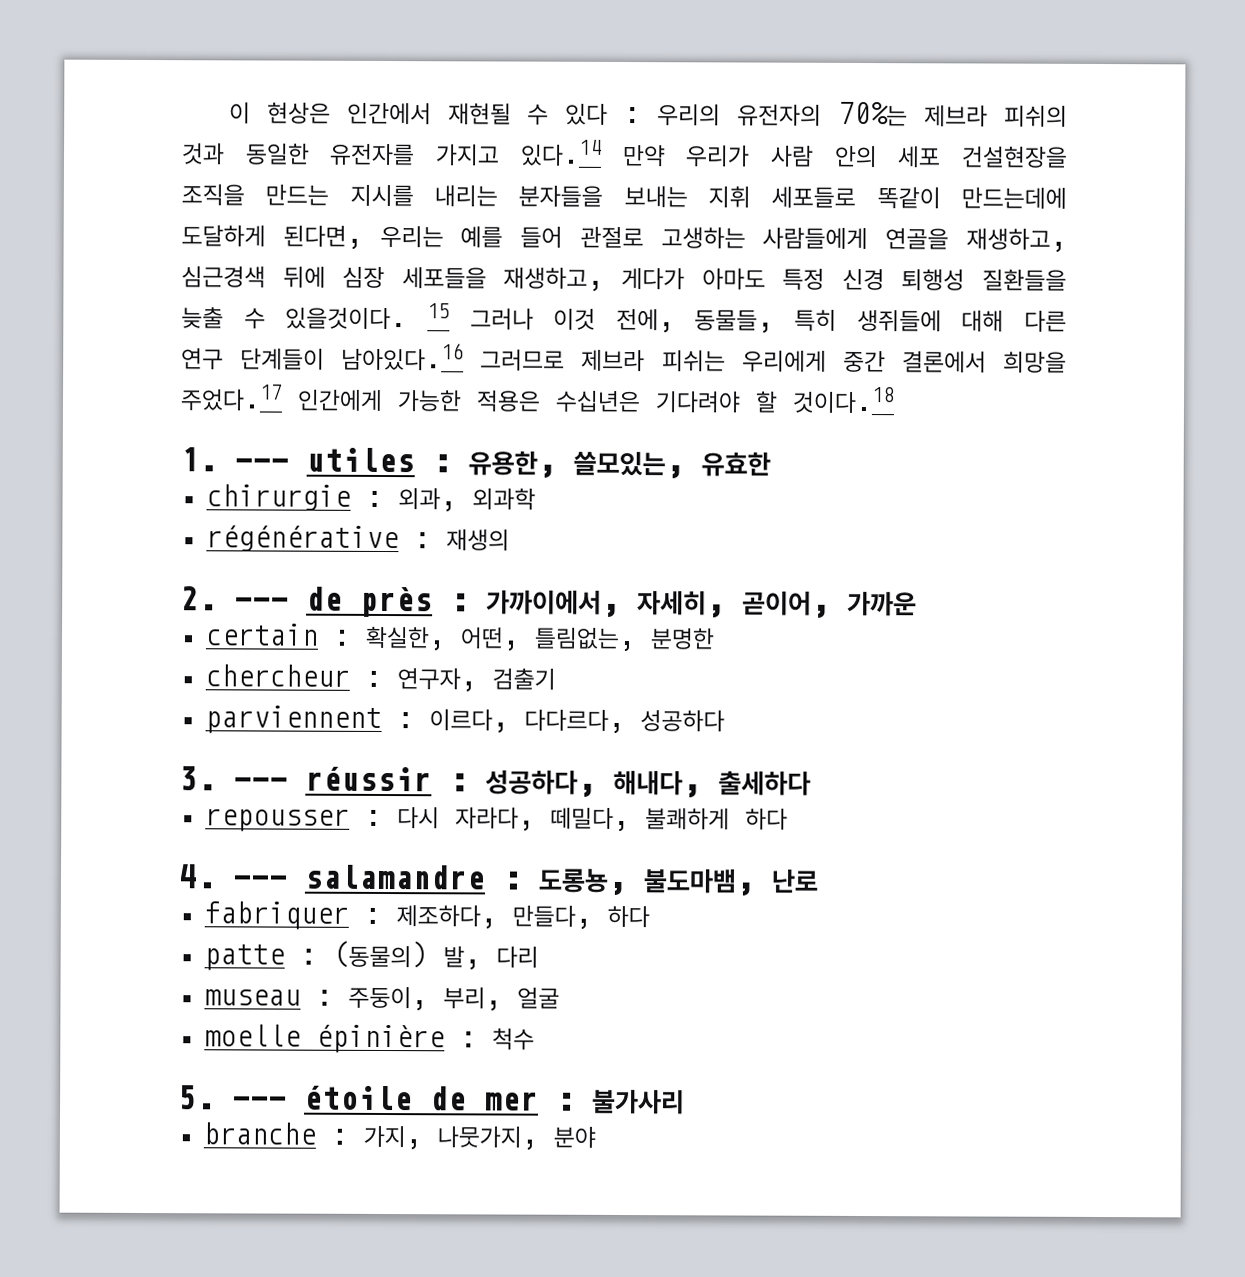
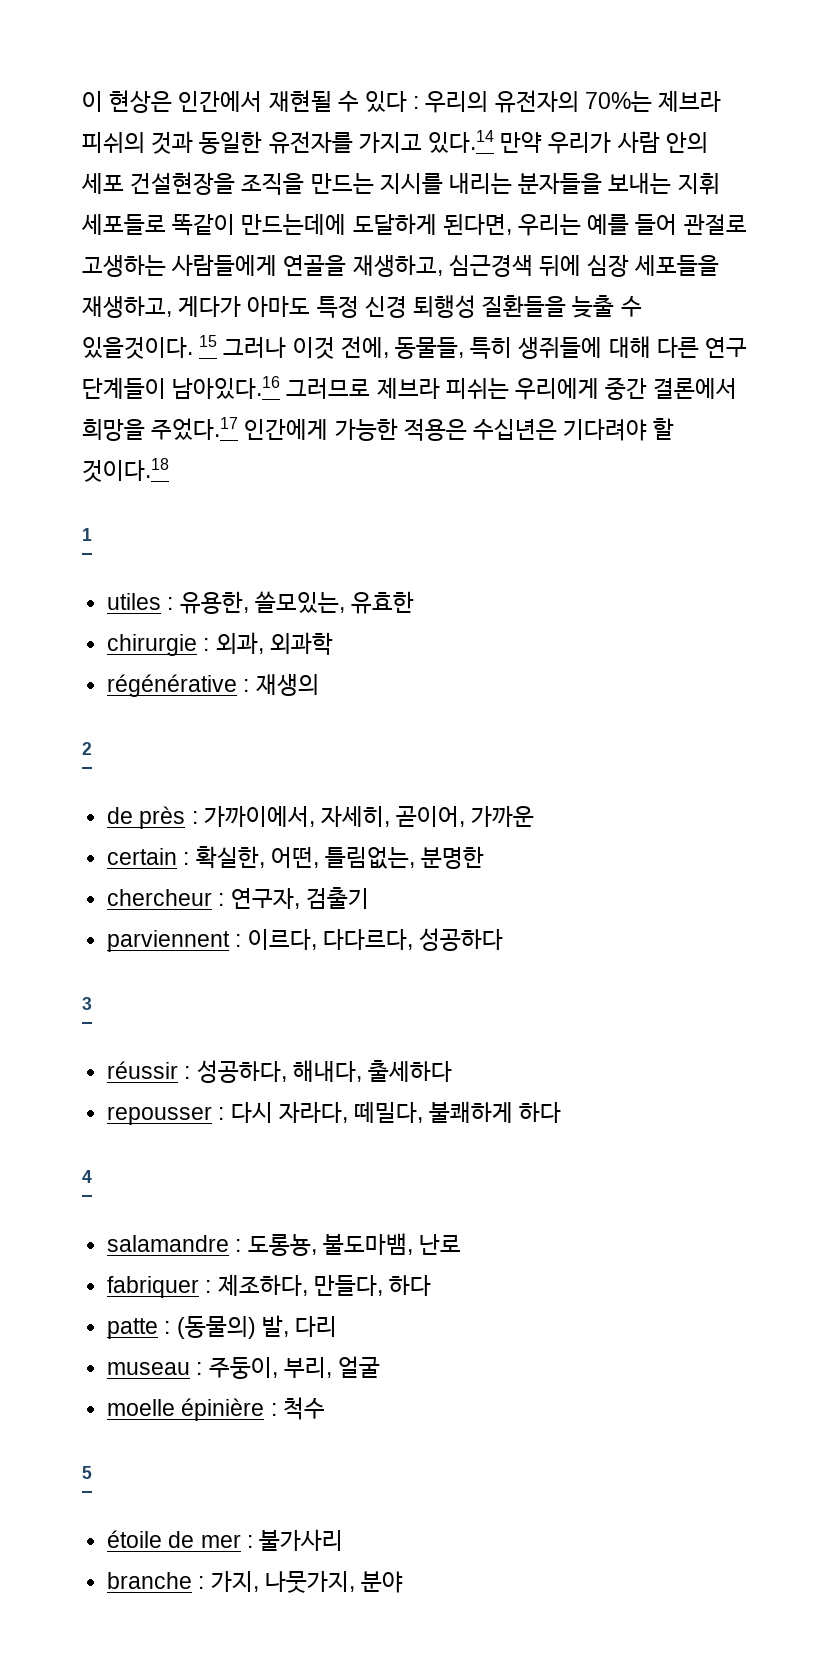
- 1. --- utiles : 유용한, 쓸모있는, 유효한
+ 1
+ utiles : 유용한, 쓸모있는, 유효한
- 2. --- de près : 가까이에서, 자세히, 곧이어, 가까운
+ 2
+ de près : 가까이에서, 자세히, 곧이어, 가까운
- 3. --- réussir : 성공하다, 해내다, 출세하다
+ 3
+ réussir : 성공하다, 해내다, 출세하다
- 4. --- salamandre : 도롱뇽, 불도마뱀, 난로
+ 4
+ salamandre : 도롱뇽, 불도마뱀, 난로
- 5. --- étoile de mer : 불가사리
+ 5
+ étoile de mer : 불가사리

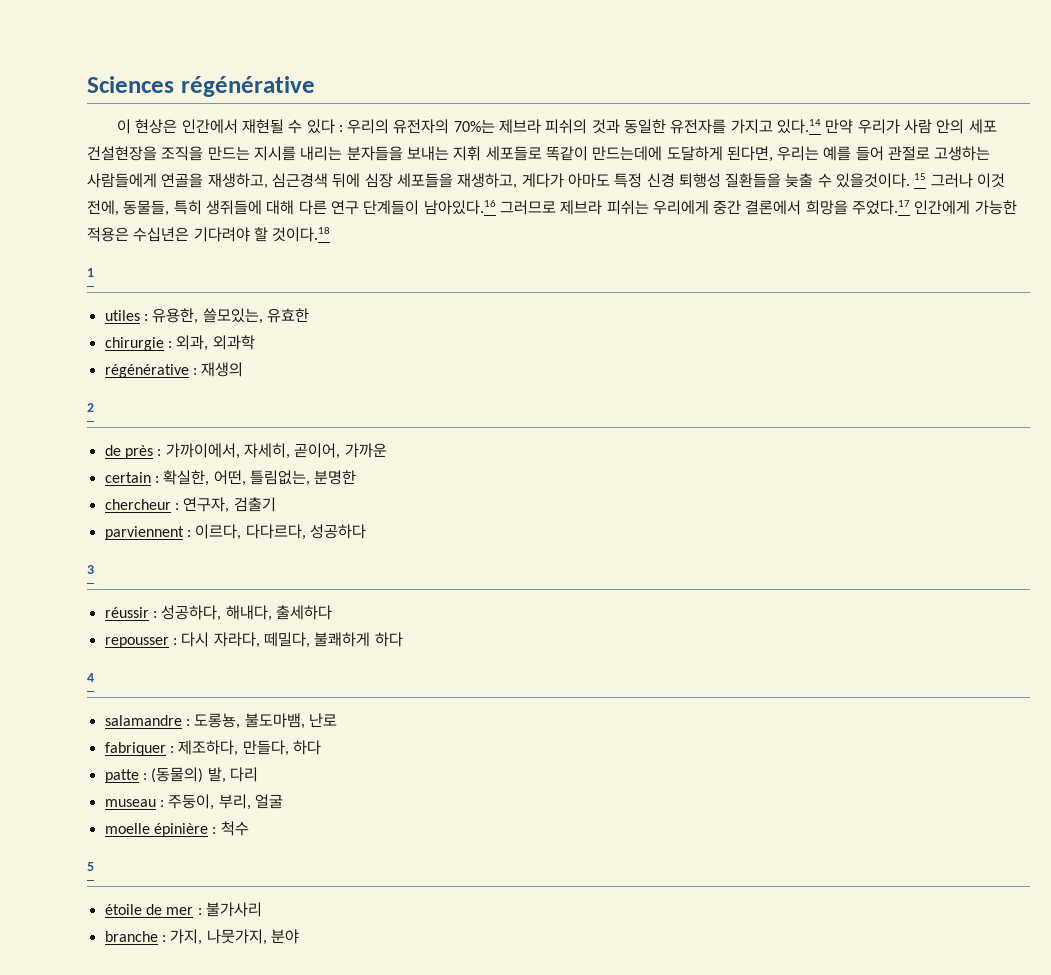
+ Sciences régénérative

